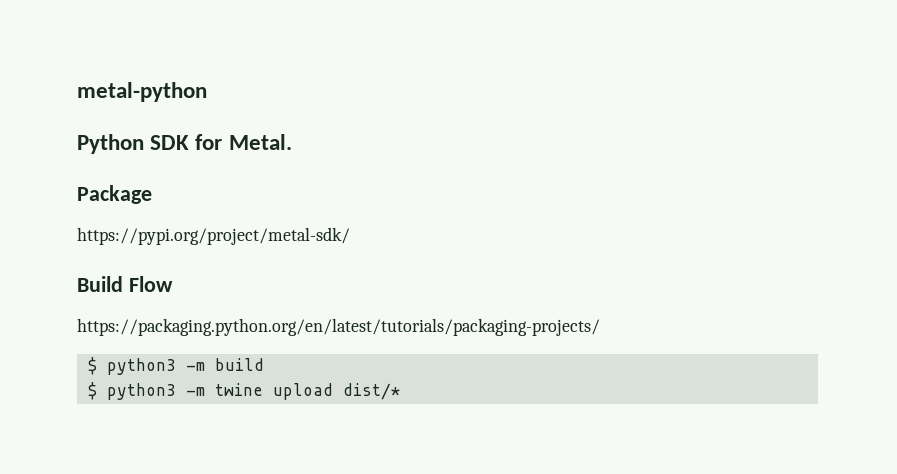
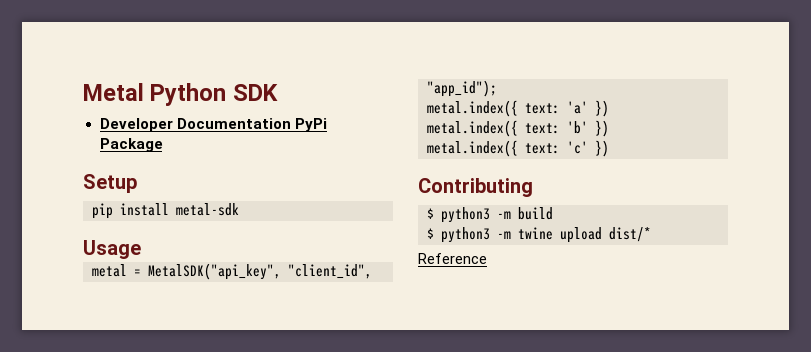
- metal-python
- Python SDK for Metal.
- Package
- https://pypi.org/project/metal-sdk/
- Build Flow
- https://packaging.python.org/en/latest/tutorials/packaging-projects/
+ Metal Python SDK
+ Developer Documentation PyPi Package
+ Setup
+ pip install metal-sdk
+ Usage
+ metal = MetalSDK("api_key", "client_id", "app_id");
+ metal.index({ text: 'a' })
+ metal.index({ text: 'b' })
+ metal.index({ text: 'c' })
+ Contributing
+ Reference

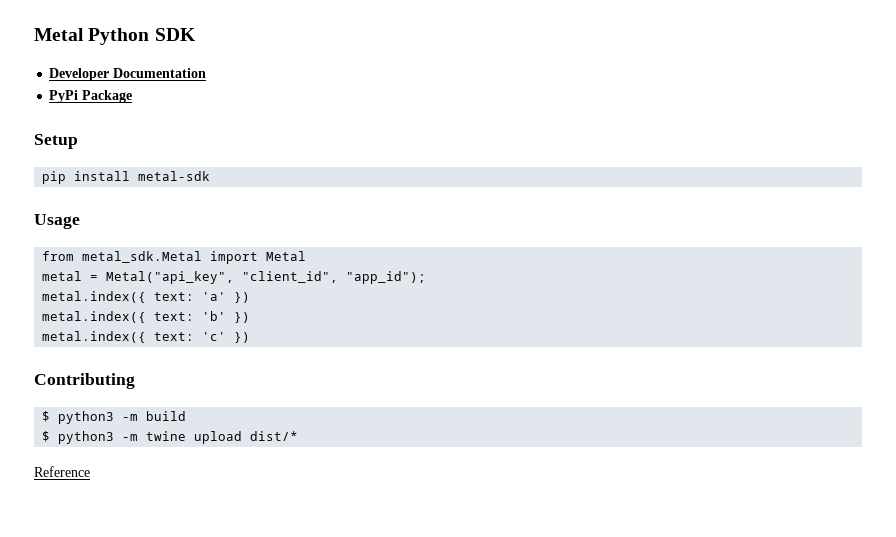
- Developer Documentation PyPi Package
+ Developer Documentation
+ PyPi Package
+ from metal_sdk.Metal import Metal
- metal = MetalSDK("api_key", "client_id", "app_id");
+ metal = Metal("api_key", "client_id", "app_id");

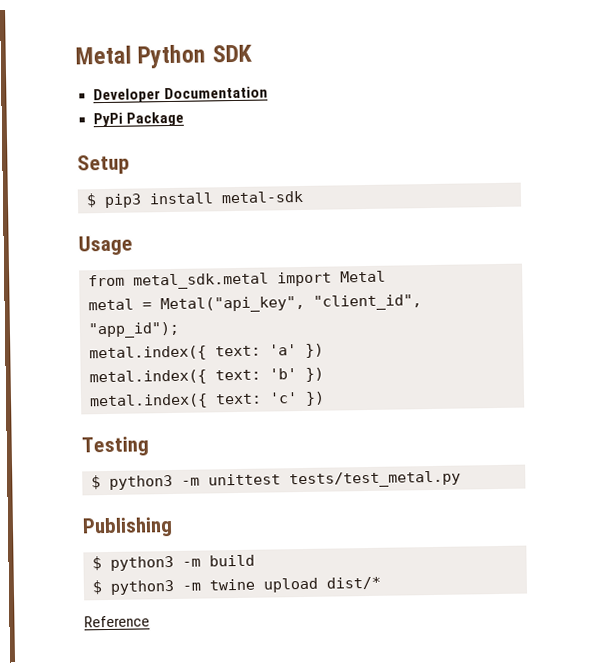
- pip install metal-sdk
+ $ pip3 install metal-sdk
- from metal_sdk.Metal import Metal
+ from metal_sdk.metal import Metal
- Contributing
+ Testing
+ $ python3 -m unittest tests/test_metal.py
+ Publishing

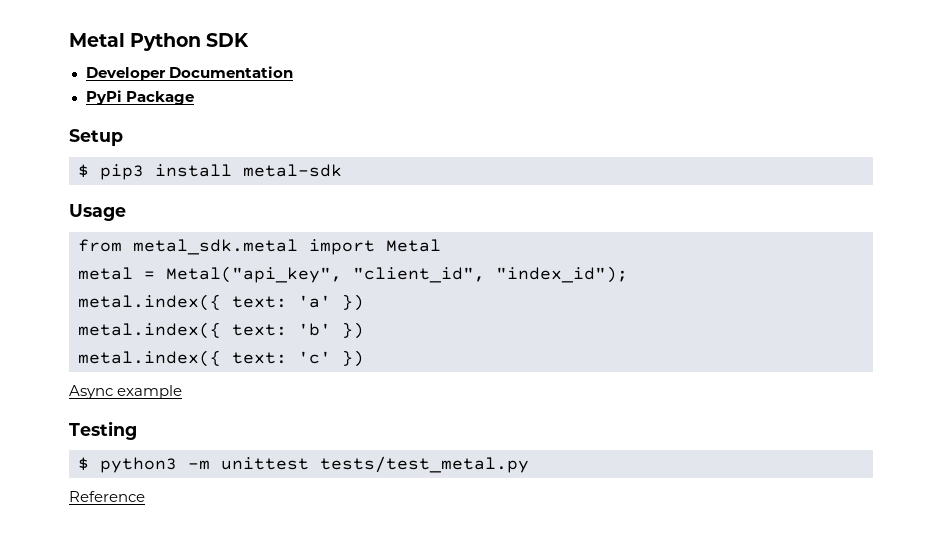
- metal = Metal("api_key", "client_id", "app_id");
+ metal = Metal("api_key", "client_id", "index_id");
+ Async example
- Publishing
- $ python3 -m build
- $ python3 -m twine upload dist/*

